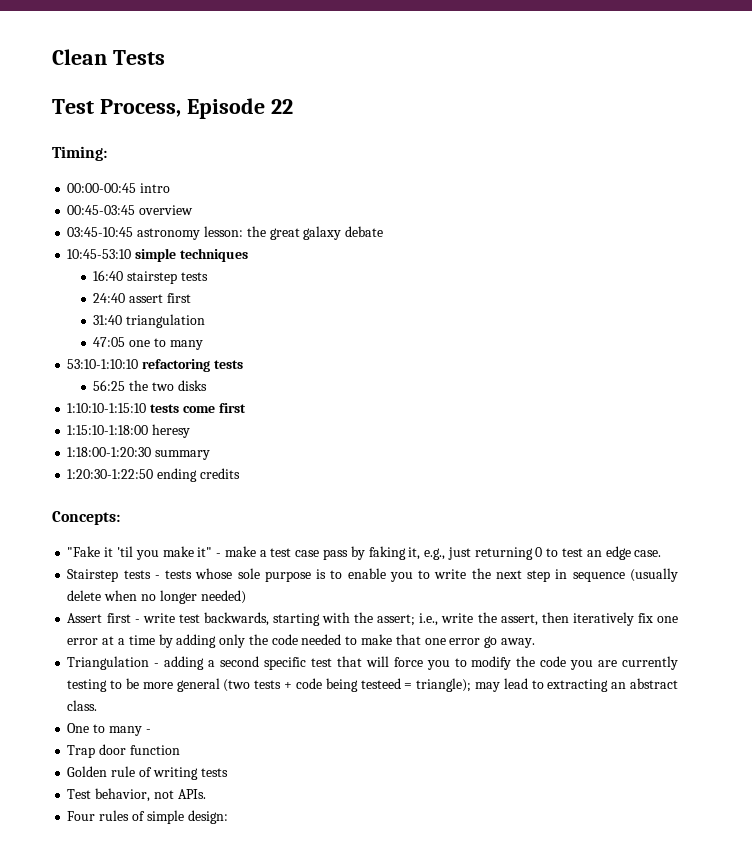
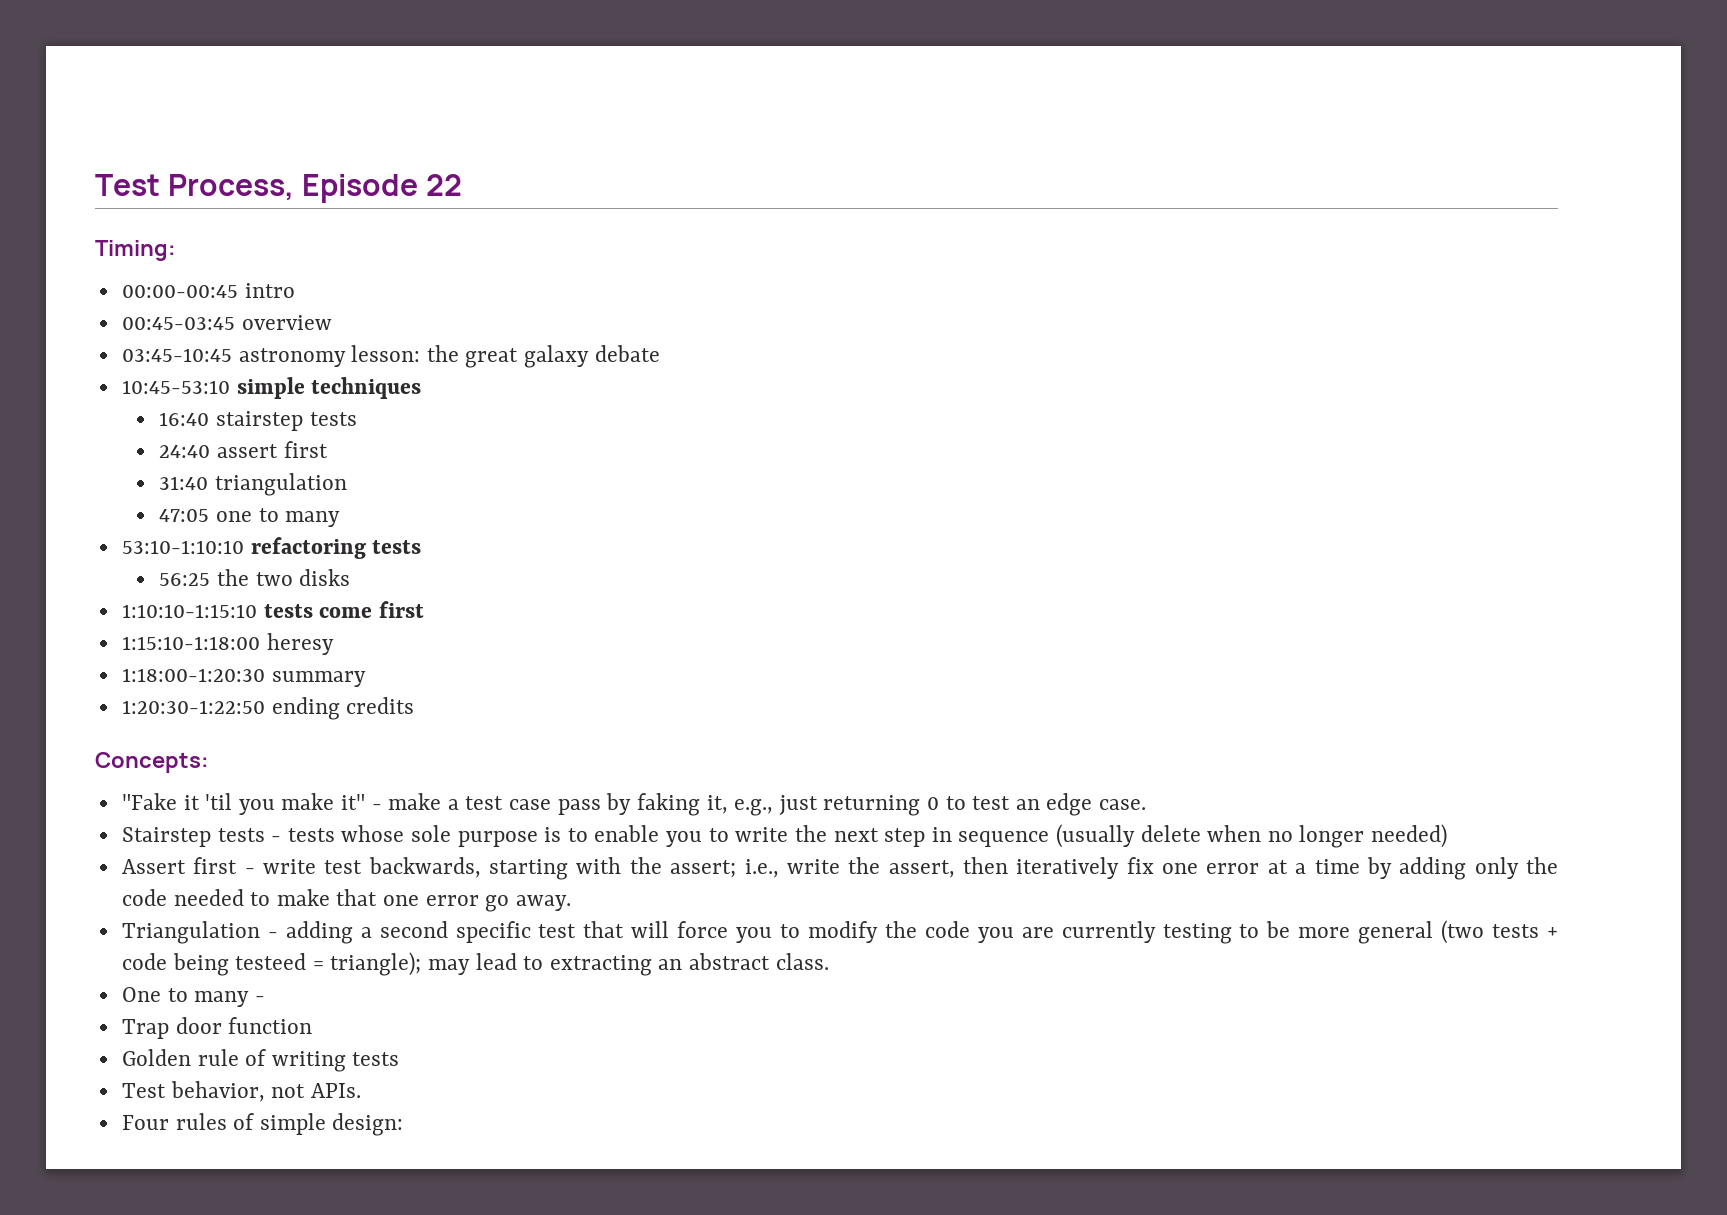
- Clean Tests

